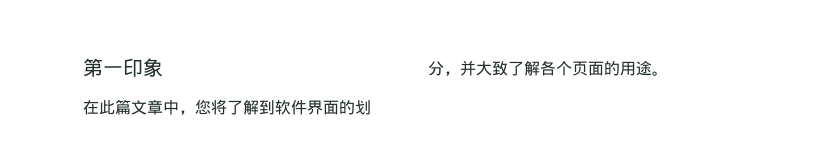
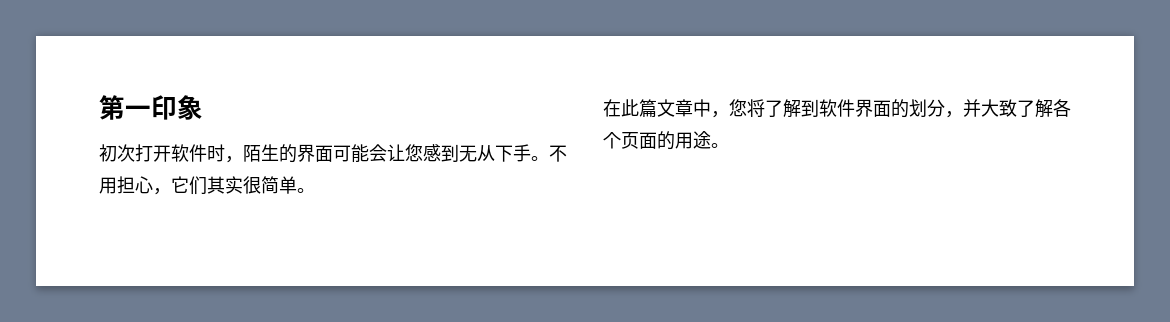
+ 初次打开软件时，陌生的界面可能会让您感到无从下手。不用担心，它们其实很简单。

